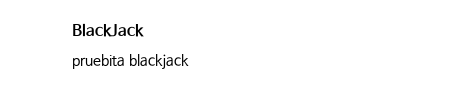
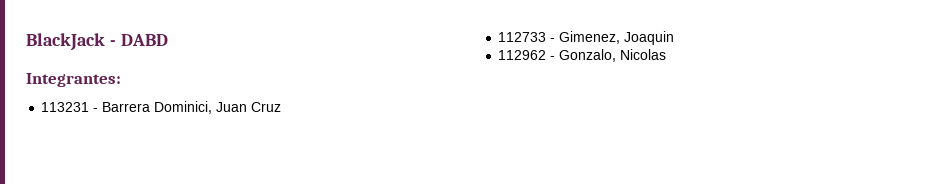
- BlackJack
- pruebita blackjack
+ BlackJack - DABD
+ Integrantes:
+ 113231 - Barrera Dominici, Juan Cruz
+ 112733 - Gimenez, Joaquin
+ 112962 - Gonzalo, Nicolas

